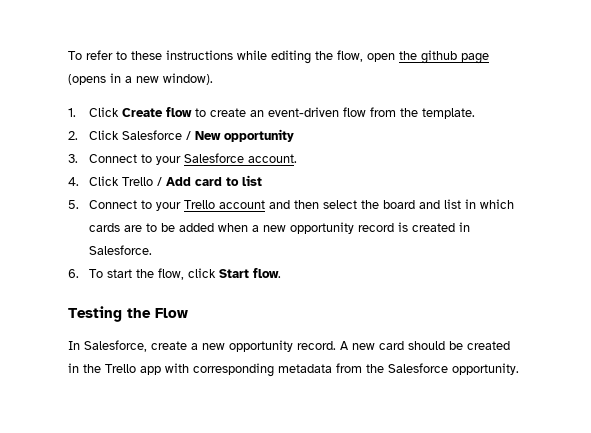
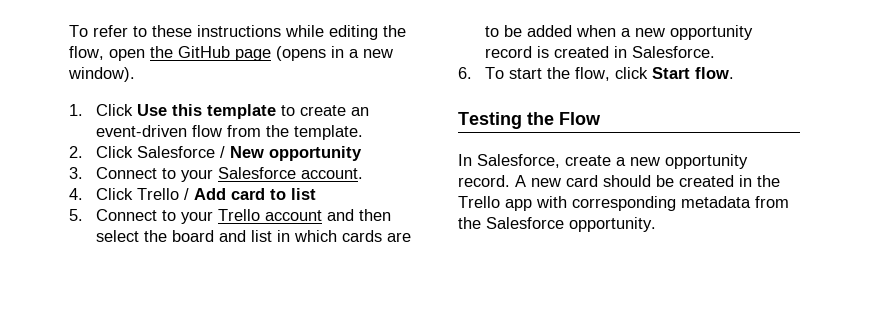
- To refer to these instructions while editing the flow, open the github page (opens in a new window).
+ To refer to these instructions while editing the flow, open the GitHub page (opens in a new window).
- 1. Click Create flow to create an event-driven flow from the template.
+ 1. Click Use this template to create an event-driven flow from the template.

